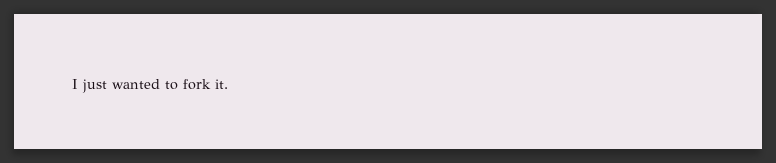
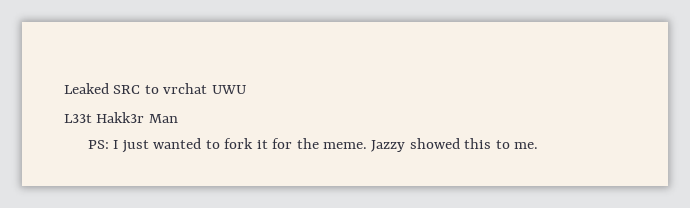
- I just wanted to fork it.
+ Leaked SRC to vrchat UWU
+ L33t Hakk3r Man
+ PS: I just wanted to fork it for the meme. Jazzy showed this to me.

